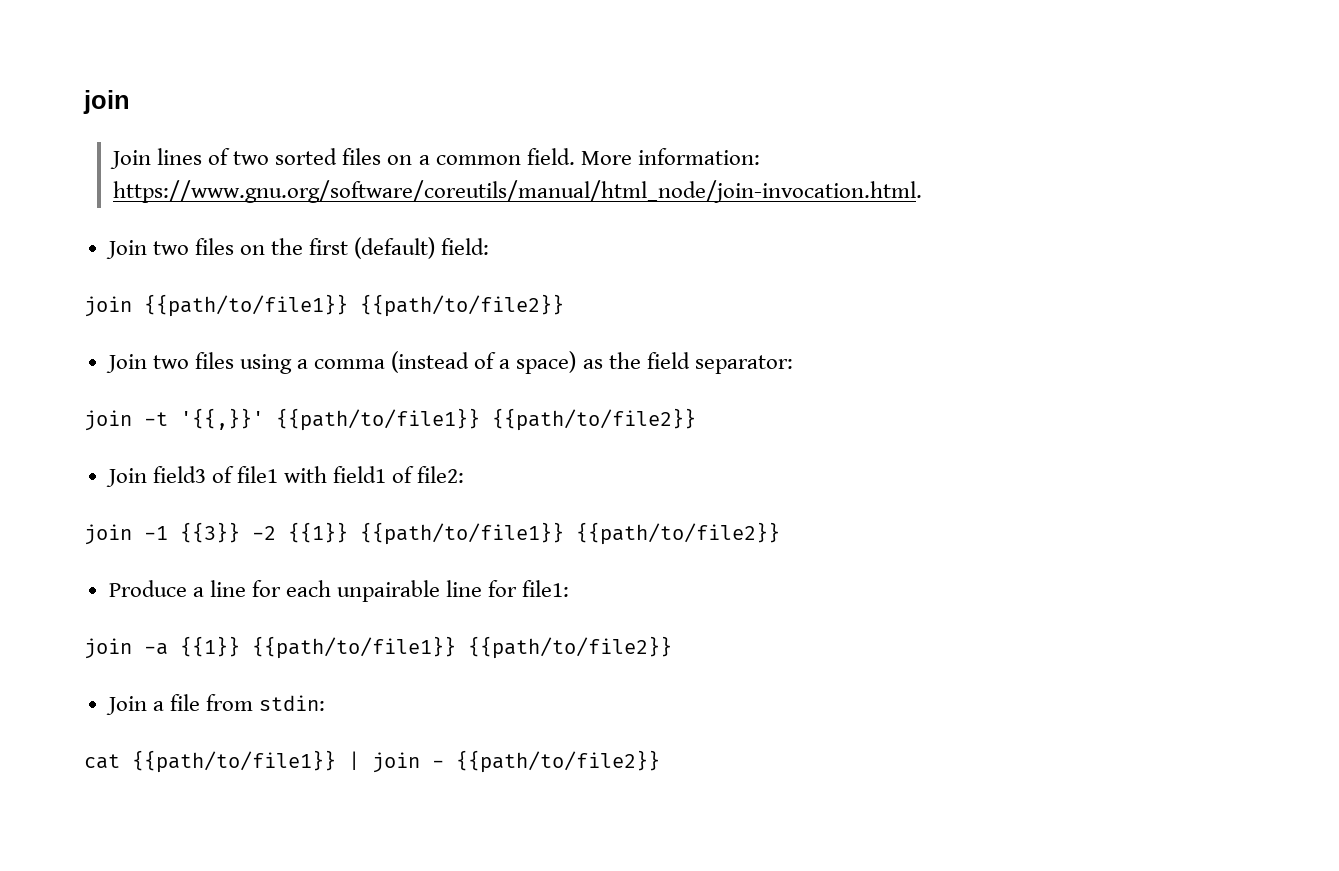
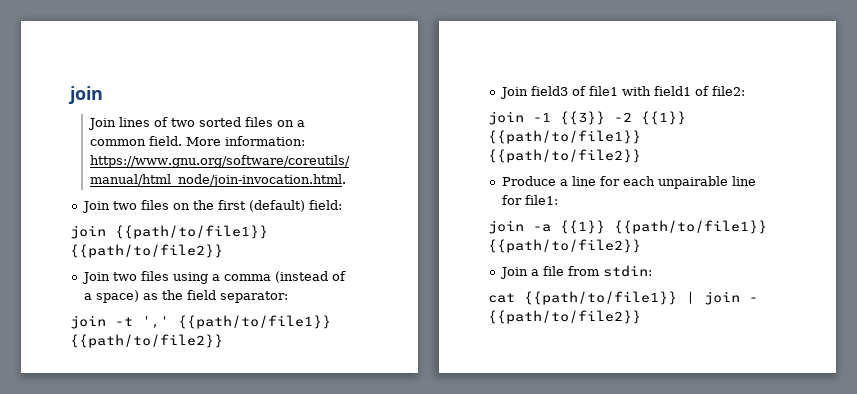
- join -t '{{,}}' {{path/to/file1}} {{path/to/file2}}
+ join -t ',' {{path/to/file1}} {{path/to/file2}}

